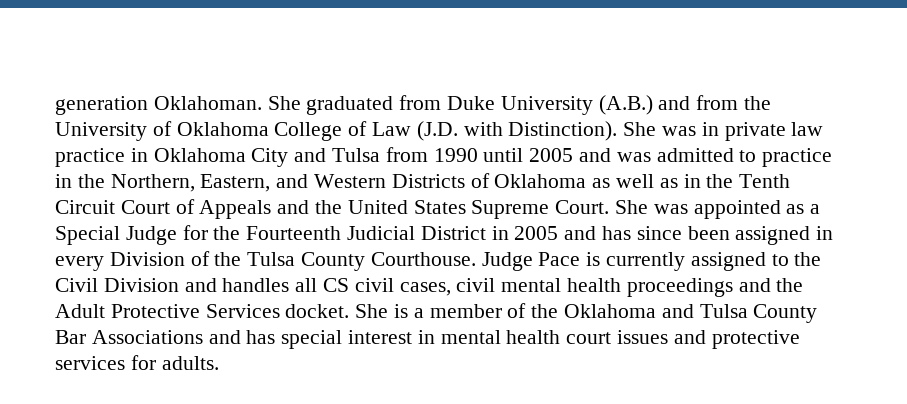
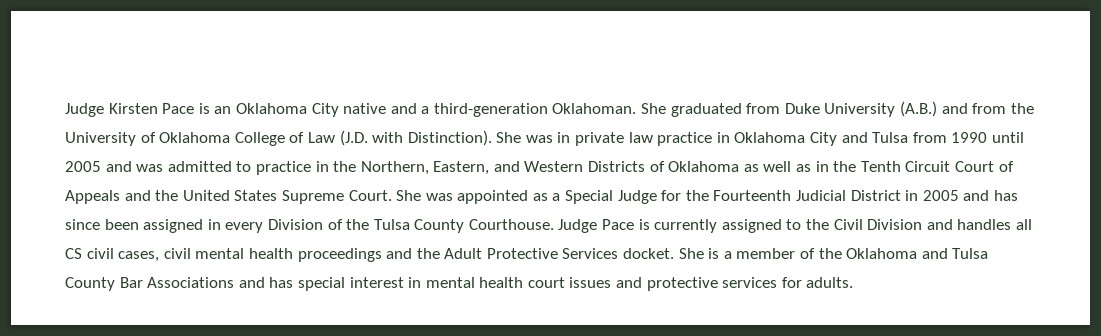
- generation Oklahoman.
+ Judge Kirsten Pace is an Oklahoma City native and a third-generation Oklahoman.

